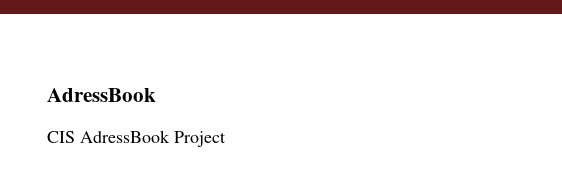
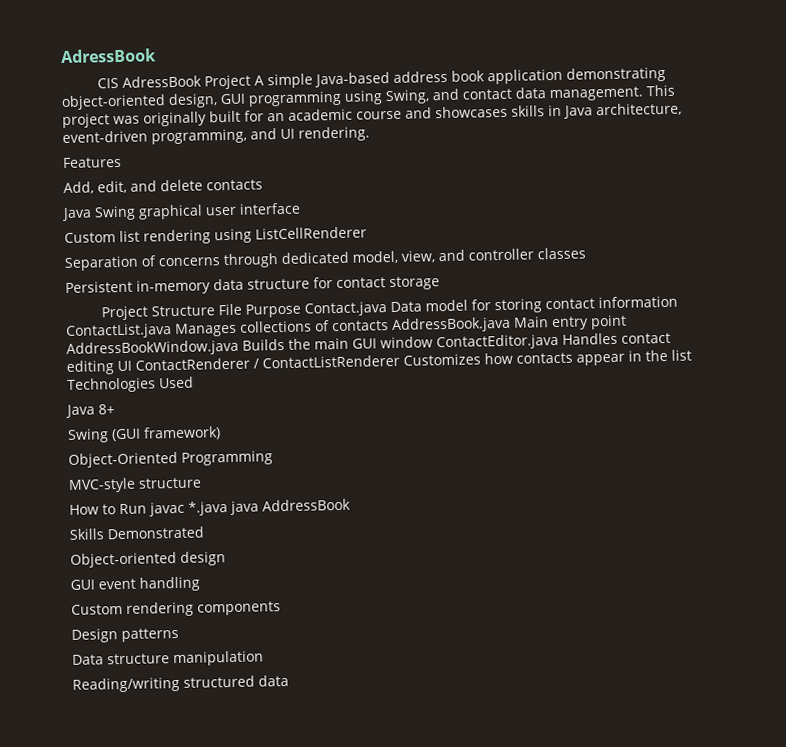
- CIS AdressBook Project
+ CIS AdressBook Project A simple Java-based address book application demonstrating object-oriented design, GUI programming using Swing, and contact data management. This project was originally built for an academic course and showcases skills in Java architecture, event-driven programming, and UI rendering.
+ Features
+ Add, edit, and delete contacts
+ Java Swing graphical user interface
+ Custom list rendering using ListCellRenderer
+ Separation of concerns through dedicated model, view, and controller classes
+ Persistent in-memory data structure for contact storage
+ Project Structure File Purpose Contact.java Data model for storing contact information ContactList.java Manages collections of contacts AddressBook.java Main entry point AddressBookWindow.java Builds the main GUI window ContactEditor.java Handles contact editing UI ContactRenderer / ContactListRenderer Customizes how contacts appear in the list Technologies Used
+ Java 8+
+ Swing (GUI framework)
+ Object-Oriented Programming
+ MVC-style structure
+ How to Run javac *.java java AddressBook
+ Skills Demonstrated
+ Object-oriented design
+ GUI event handling
+ Custom rendering components
+ Design patterns
+ Data structure manipulation
+ Reading/writing structured data

